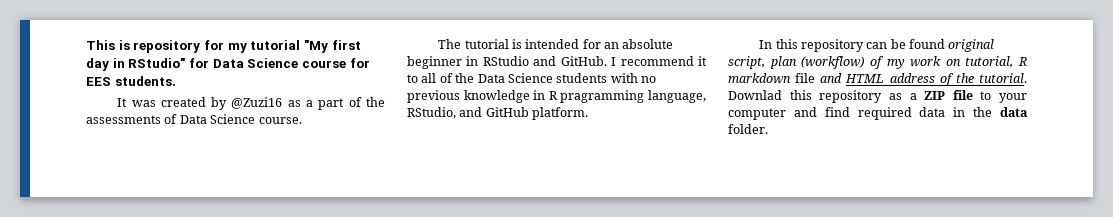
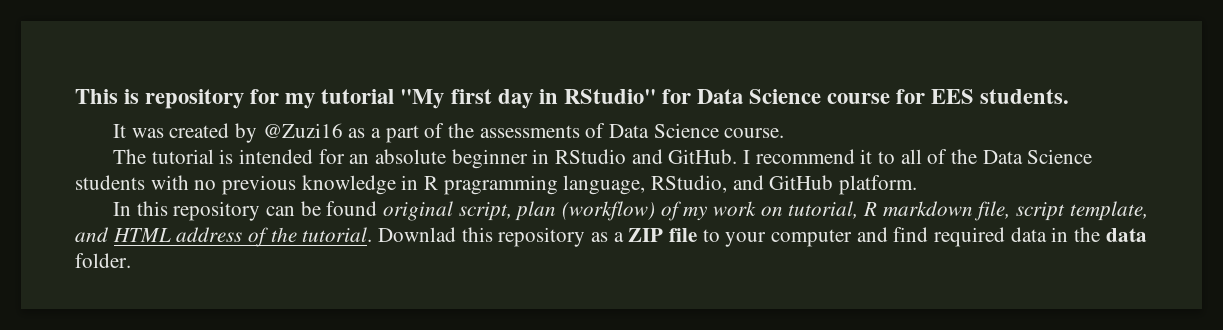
- In this repository can be found original script, plan (workflow) of my work on tutorial, R markdown file and HTML address of the tutorial.
+ In this repository can be found original script, plan (workflow) of my work on tutorial, R markdown file, script template, and HTML address of the tutorial.

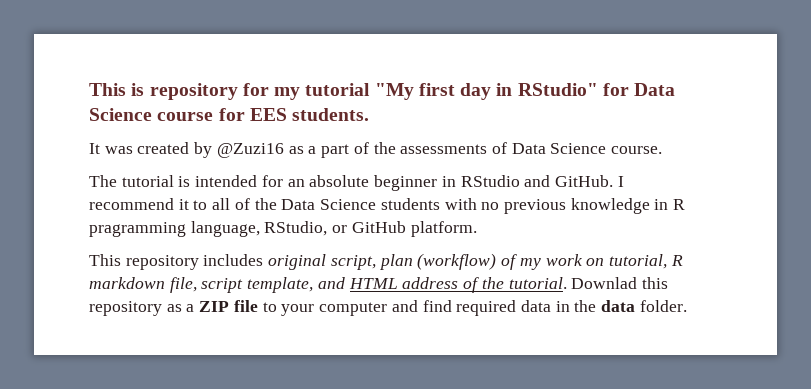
- I recommend it to all of the Data Science students with no previous knowledge in R pragramming language, RStudio, and GitHub platform.
+ I recommend it to all of the Data Science students with no previous knowledge in R pragramming language, RStudio, or GitHub platform.
- In this repository can be found original script, plan (workflow) of my work on tutorial, R markdown file, script template, and HTML address of the tutorial.
+ This repository includes original script, plan (workflow) of my work on tutorial, R markdown file, script template, and HTML address of the tutorial.

